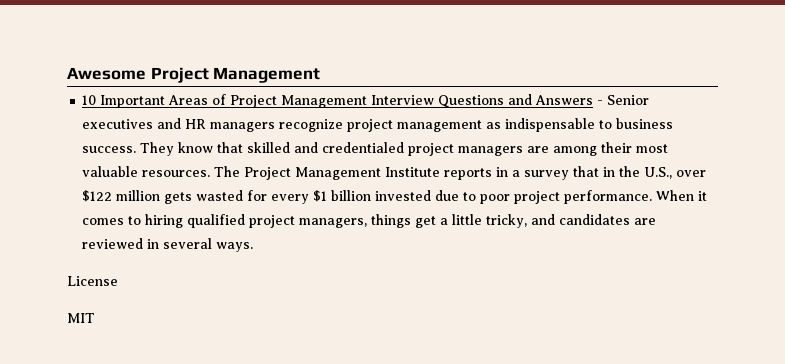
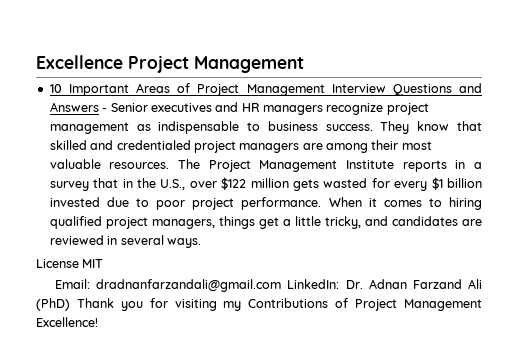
- Awesome Project Management
+ Excellence Project Management
- License
- MIT
+ License MIT
+ Email: dradnanfarzandali@gmail.com LinkedIn: Dr. Adnan Farzand Ali (PhD) Thank you for visiting my Contributions of Project Management Excellence!

